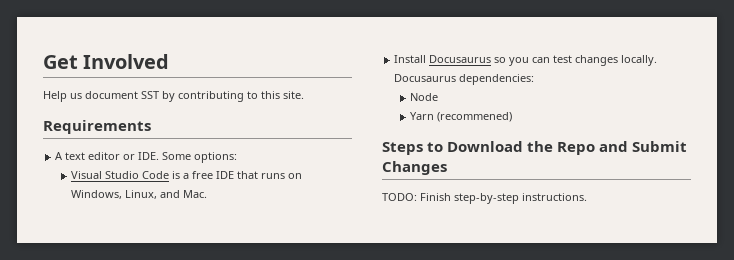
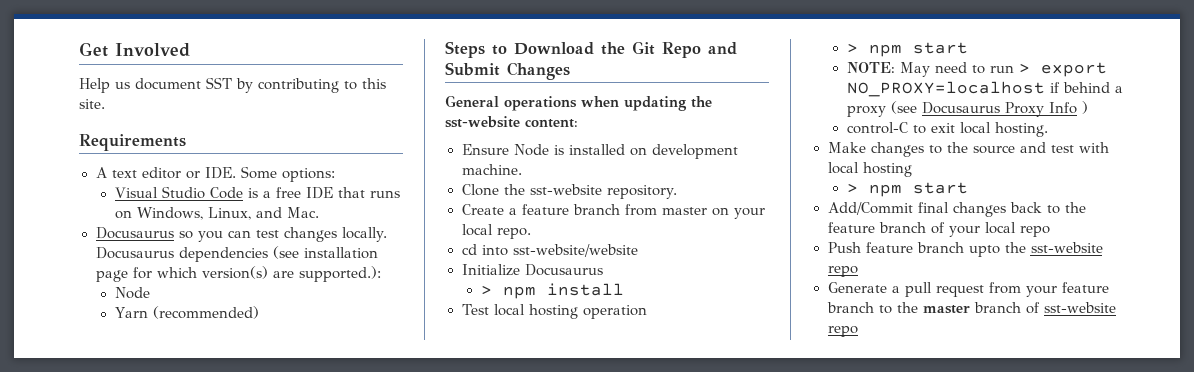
- Install Docusaurus so you can test changes locally.
+ Docusaurus so you can test changes locally.
- Docusaurus dependencies:
+ Docusaurus dependencies (see installation page for which version(s) are supported.):
- Yarn (recommened)
+ Yarn (recommended)
- Steps to Download the Repo and Submit Changes
+ Steps to Download the Git Repo and Submit Changes
- TODO: Finish step-by-step instructions.
+ General operations when updating the sst-website content:
+ Ensure Node is installed on development machine.
+ Clone the sst-website repository.
+ Create a feature branch from master on your local repo.
+ cd into sst-website/website
+ Initialize Docusaurus
+ > npm install
+ Test local hosting operation
+ > npm start
+ NOTE: May need to run > export NO_PROXY=localhost if behind a proxy (see Docusaurus Proxy Info )
+ control-C to exit local hosting.
+ Make changes to the source and test with local hosting
+ > npm start
+ Add/Commit final changes back to the feature branch of your local repo
+ Push feature branch upto the sst-website repo
+ Generate a pull request from your feature branch to the master branch of sst-website repo

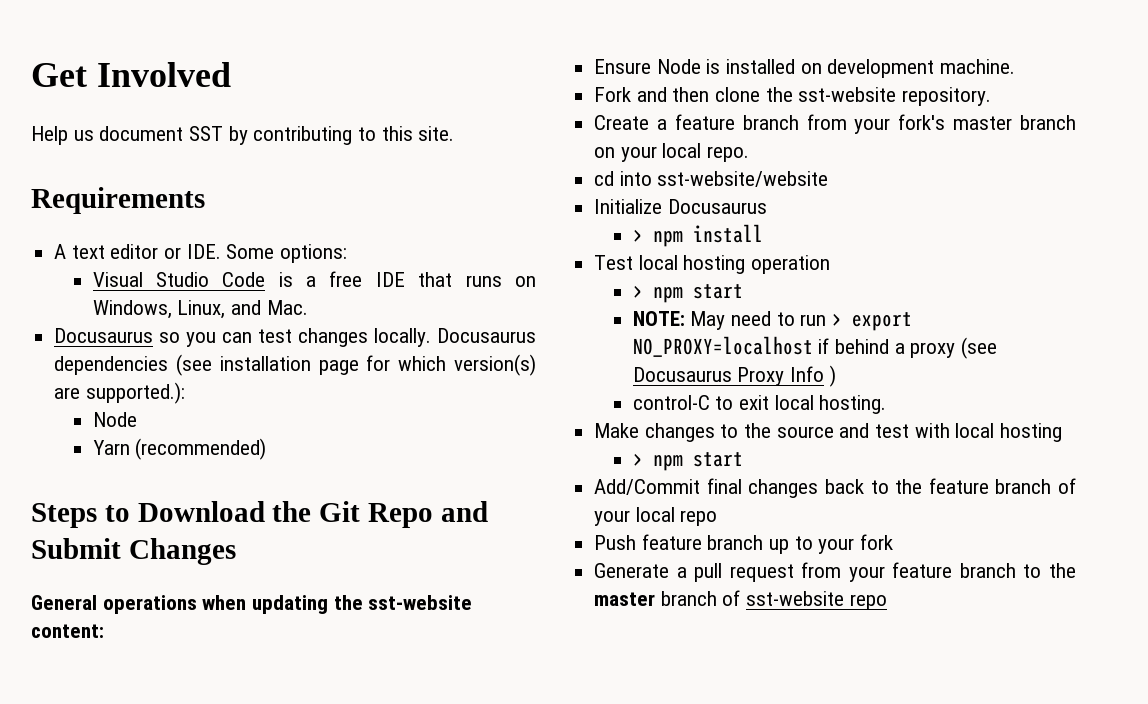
- Clone the sst-website repository.
+ Fork and then clone the sst-website repository.
- Create a feature branch from master on your local repo.
+ Create a feature branch from your fork's master branch on your local repo.
- Push feature branch upto the sst-website repo
+ Push feature branch up to your fork

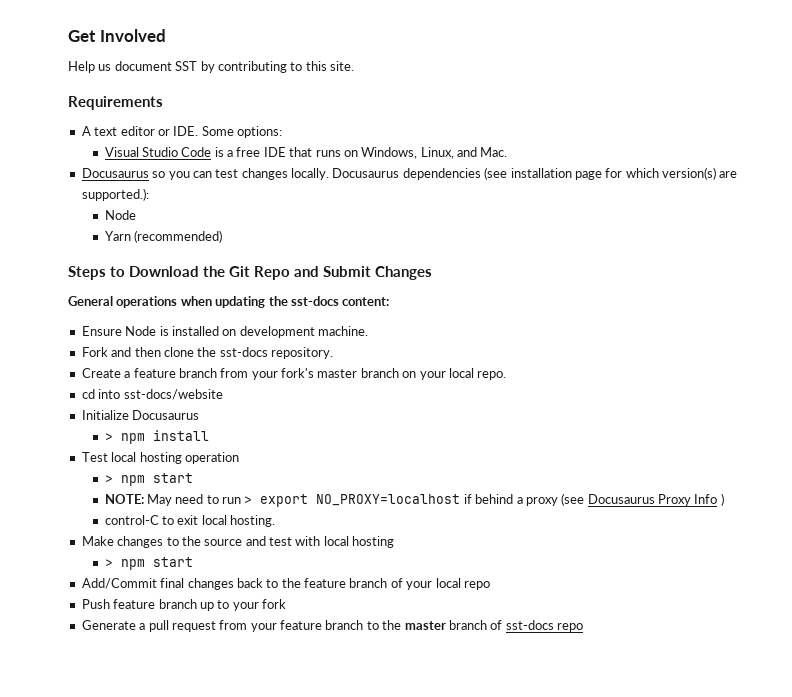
- General operations when updating the sst-website content:
+ General operations when updating the sst-docs content:
- Fork and then clone the sst-website repository.
+ Fork and then clone the sst-docs repository.
- cd into sst-website/website
+ cd into sst-docs/website
- Generate a pull request from your feature branch to the master branch of sst-website repo
+ Generate a pull request from your feature branch to the master branch of sst-docs repo

